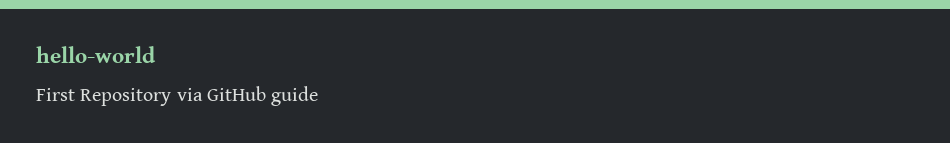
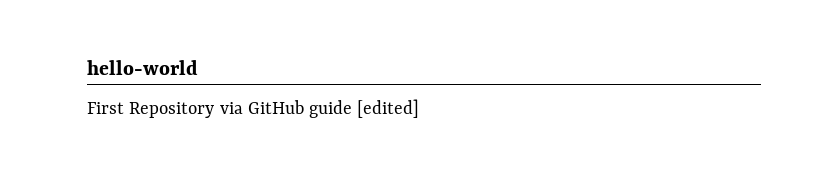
- First Repository via GitHub guide
+ First Repository via GitHub guide [edited]

